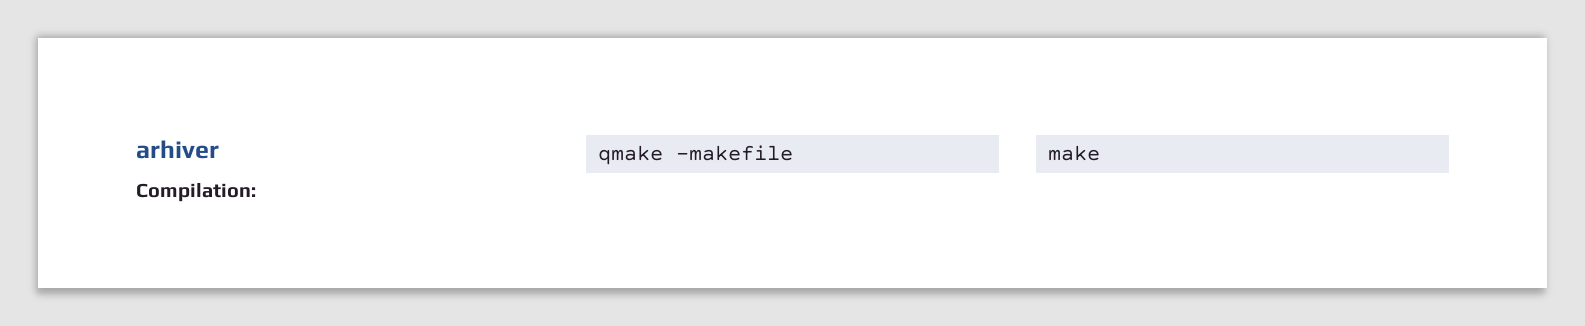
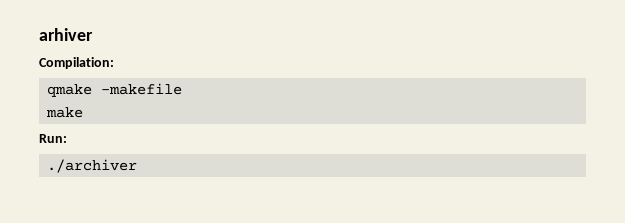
+ Run:
+ ./archiver

